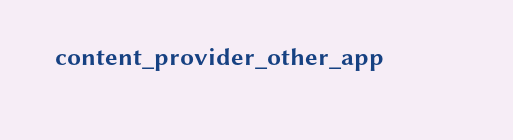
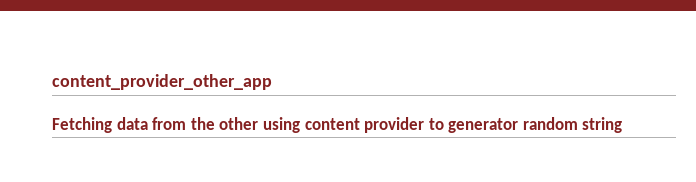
+ Fetching data from the other using content provider to generator random string

